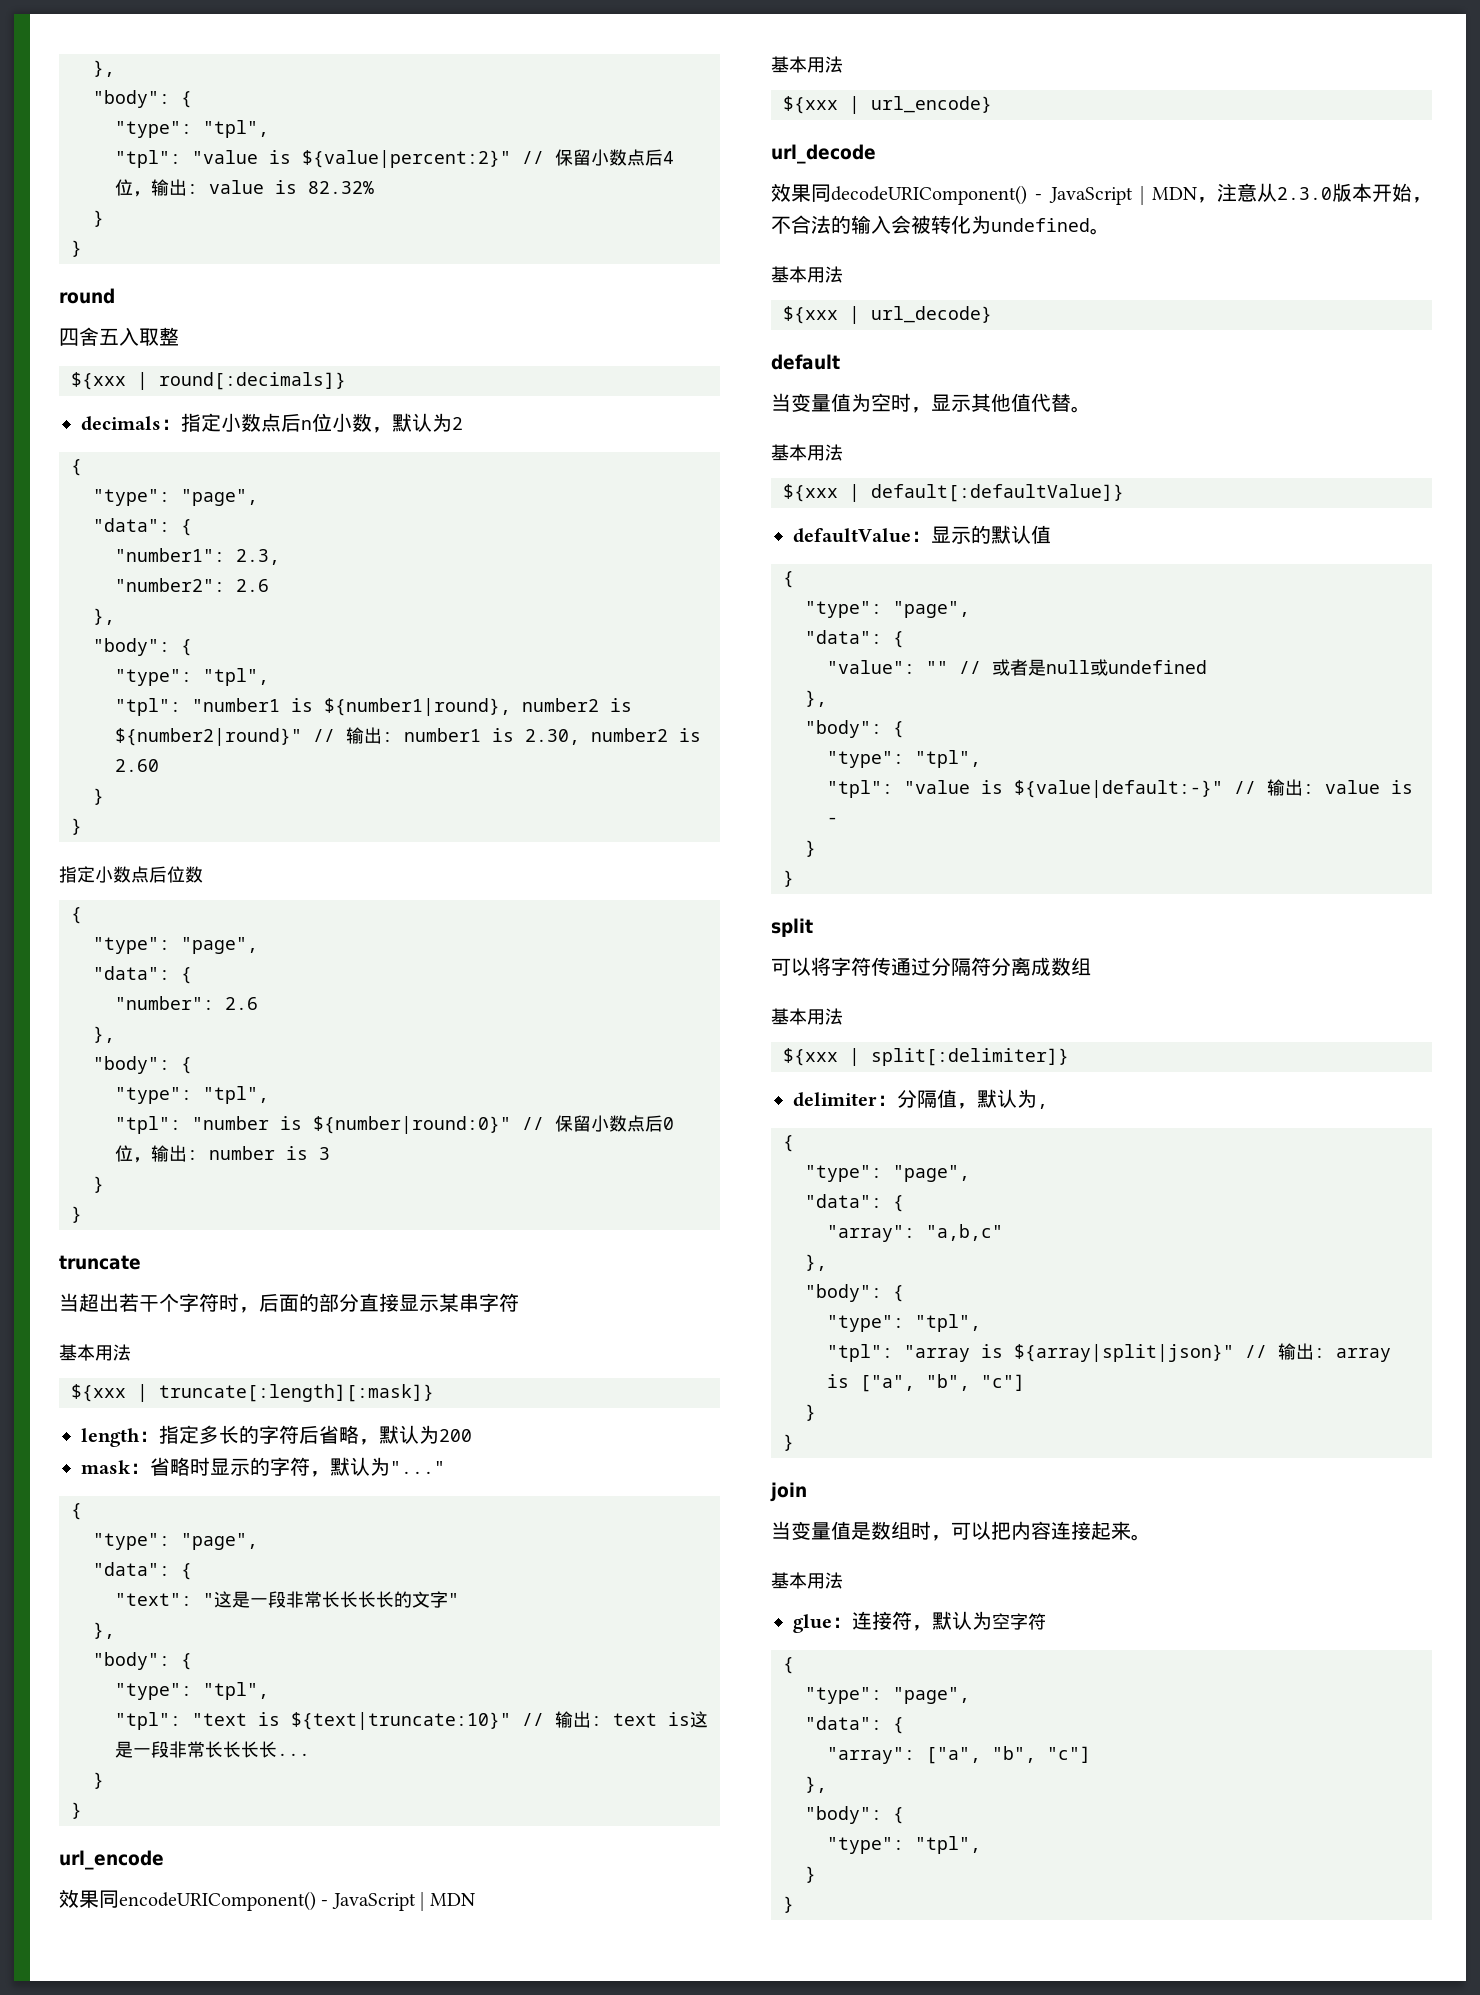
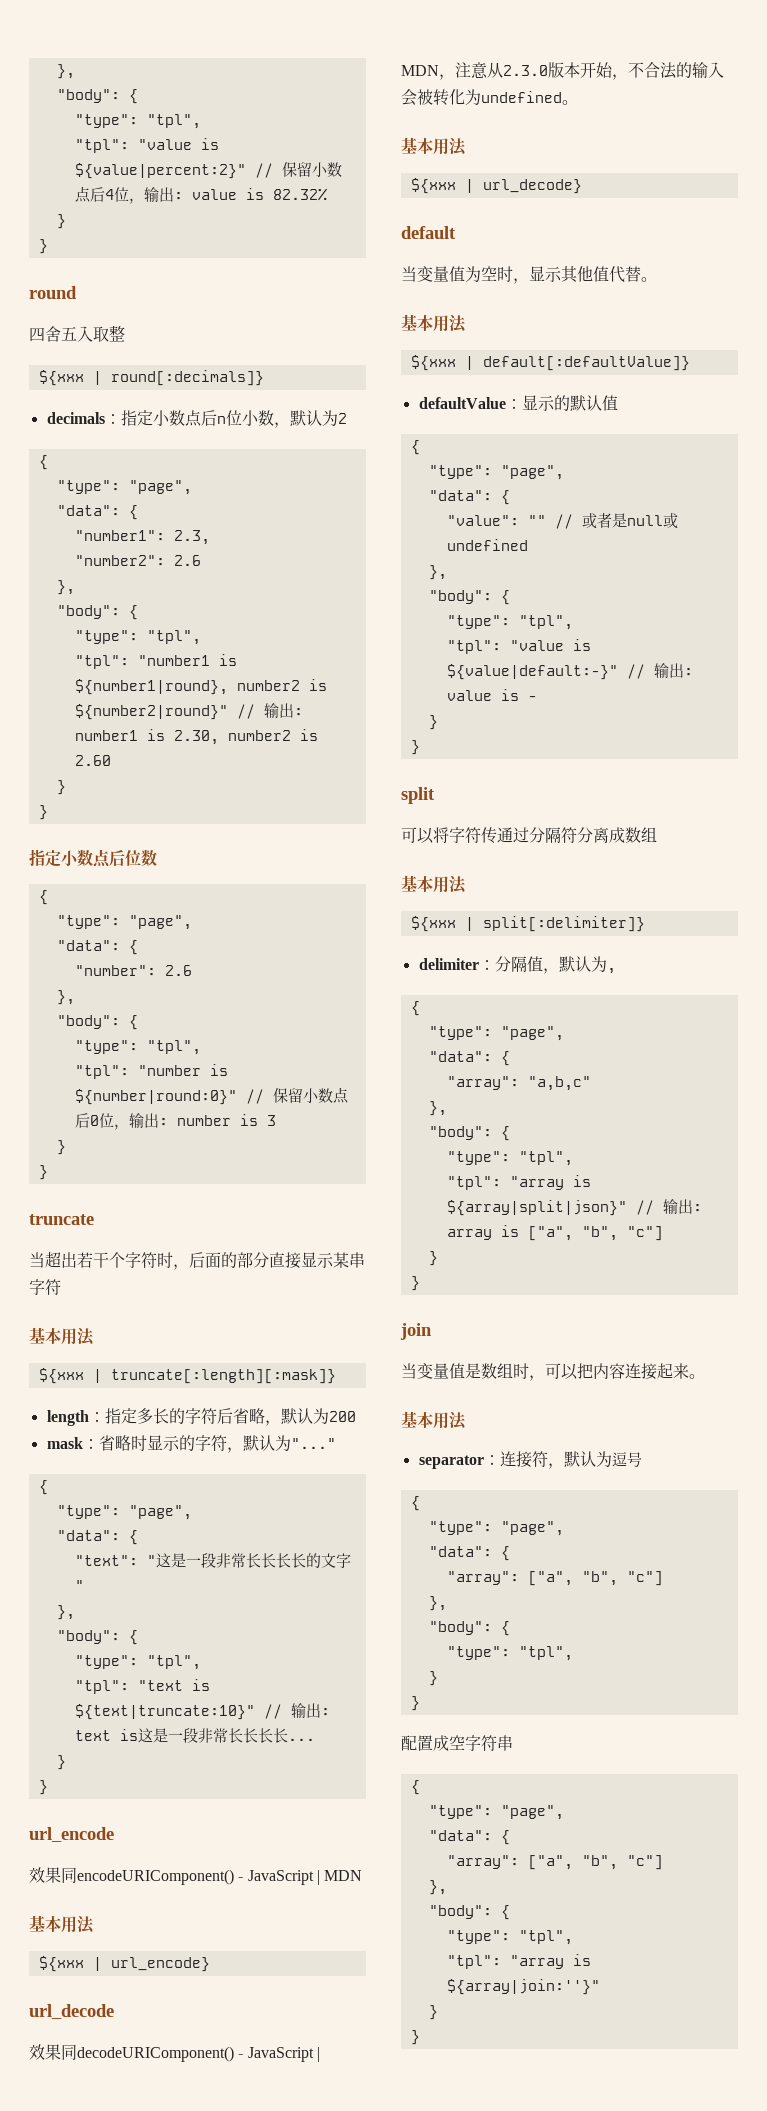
- glue：连接符，默认为空字符
+ separator：连接符，默认为逗号
+ 配置成空字符串
+ {
+ "type": "page",
+ "data": {
+ "array": ["a", "b", "c"]
+ },
+ "body": {
+ "type": "tpl",
+ "tpl": "array is ${array|join:''}"
+ }
+ }

